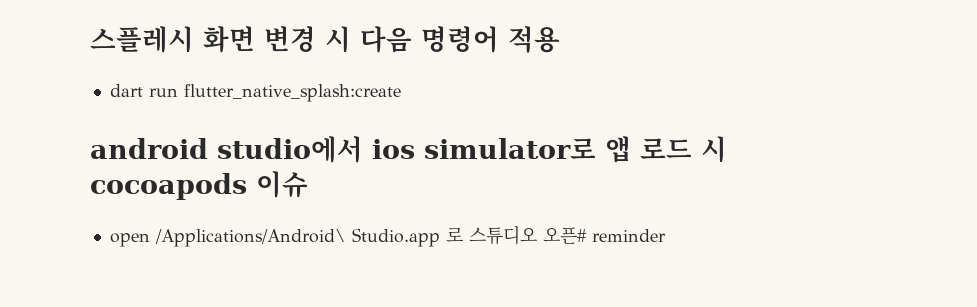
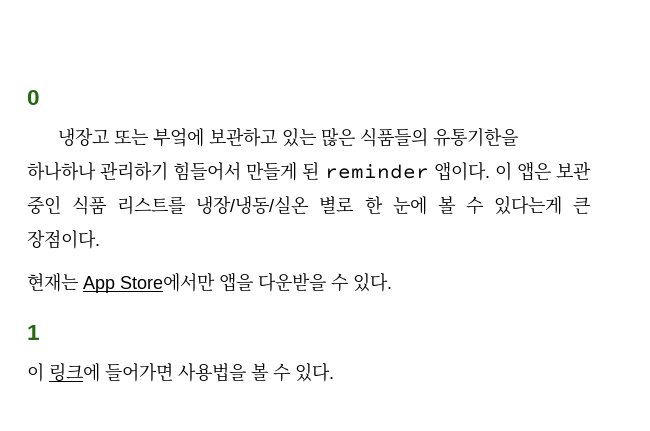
- 스플레시 화면 변경 시 다음 명령어 적용
- dart run flutter_native_splash:create
- android studio에서 ios simulator로 앱 로드 시 cocoapods 이슈
- open /Applications/Android\ Studio.app 로 스튜디오 오픈# reminder
+ 0
+ 냉장고 또는 부엌에 보관하고 있는 많은 식품들의 유통기한을 하나하나 관리하기 힘들어서 만들게 된 reminder 앱이다. 이 앱은 보관 중인 식품 리스트를 냉장/냉동/실온 별로 한 눈에 볼 수 있다는게 큰 장점이다.
+ 현재는 App Store에서만 앱을 다운받을 수 있다.
+ 1
+ 이 링크에 들어가면 사용법을 볼 수 있다.

